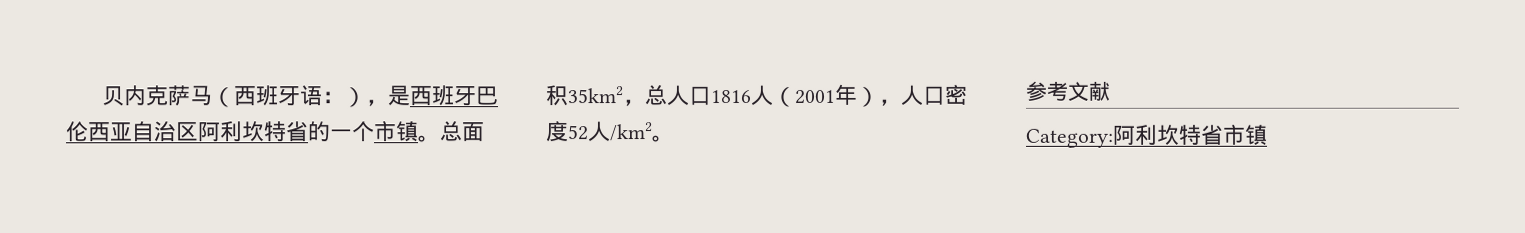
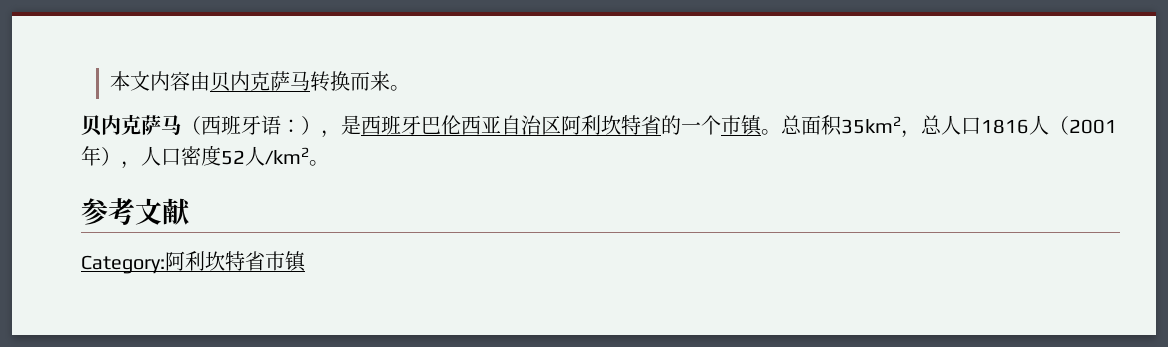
+ 本文内容由贝内克萨马转换而来。

